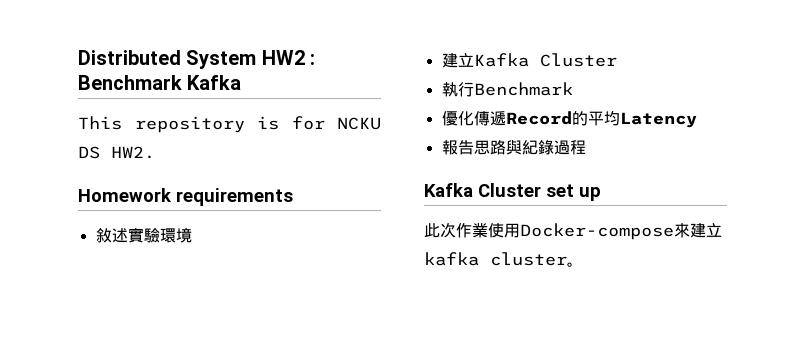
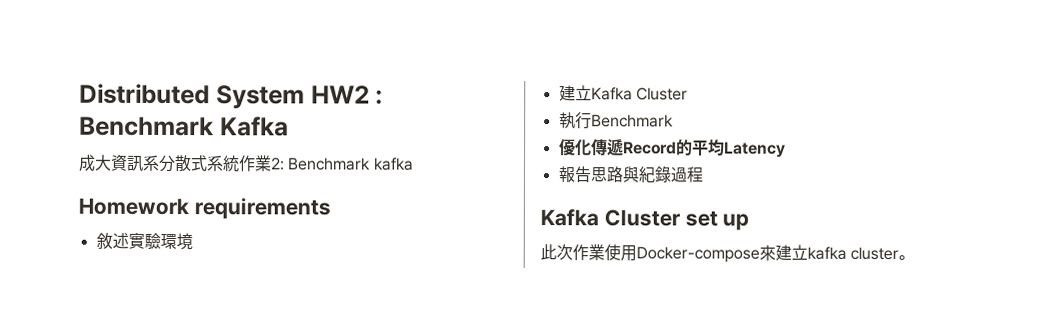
- This repository is for NCKU DS HW2.
+ 成大資訊系分散式系統作業2: Benchmark kafka

